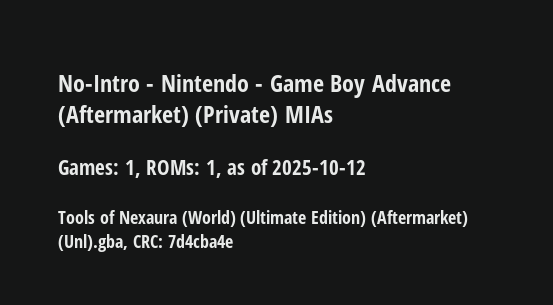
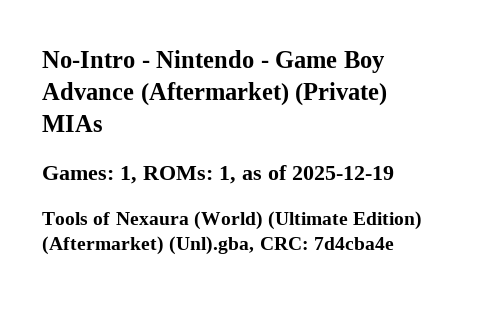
- Games: 1, ROMs: 1, as of 2025-10-12
+ Games: 1, ROMs: 1, as of 2025-12-19

